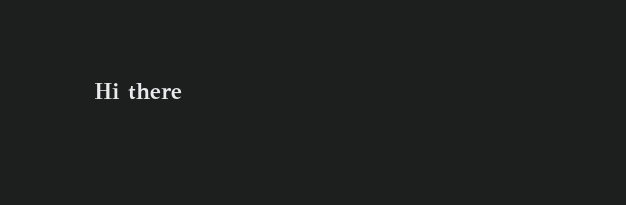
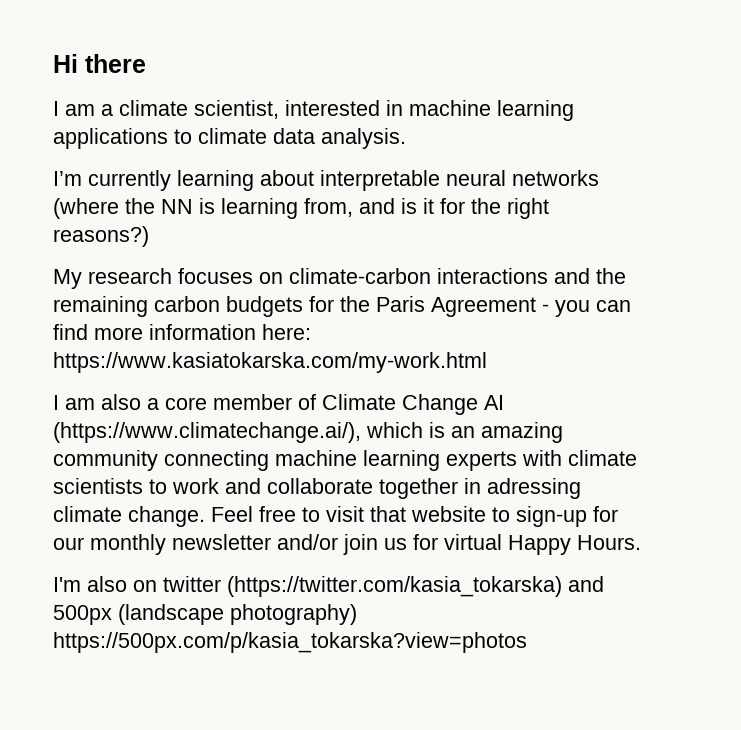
+ I am a climate scientist, interested in machine learning applications to climate data analysis.
+ I’m currently learning about interpretable neural networks (where the NN is learning from, and is it for the right reasons?)
+ My research focuses on climate-carbon interactions and the remaining carbon budgets for the Paris Agreement - you can find more information here: https://www.kasiatokarska.com/my-work.html
+ I am also a core member of Climate Change AI (https://www.climatechange.ai/), which is an amazing community connecting machine learning experts with climate scientists to work and collaborate together in adressing climate change. Feel free to visit that website to sign-up for our monthly newsletter and/or join us for virtual Happy Hours.
+ I'm also on twitter (https://twitter.com/kasia_tokarska) and 500px (landscape photography) https://500px.com/p/kasia_tokarska?view=photos

